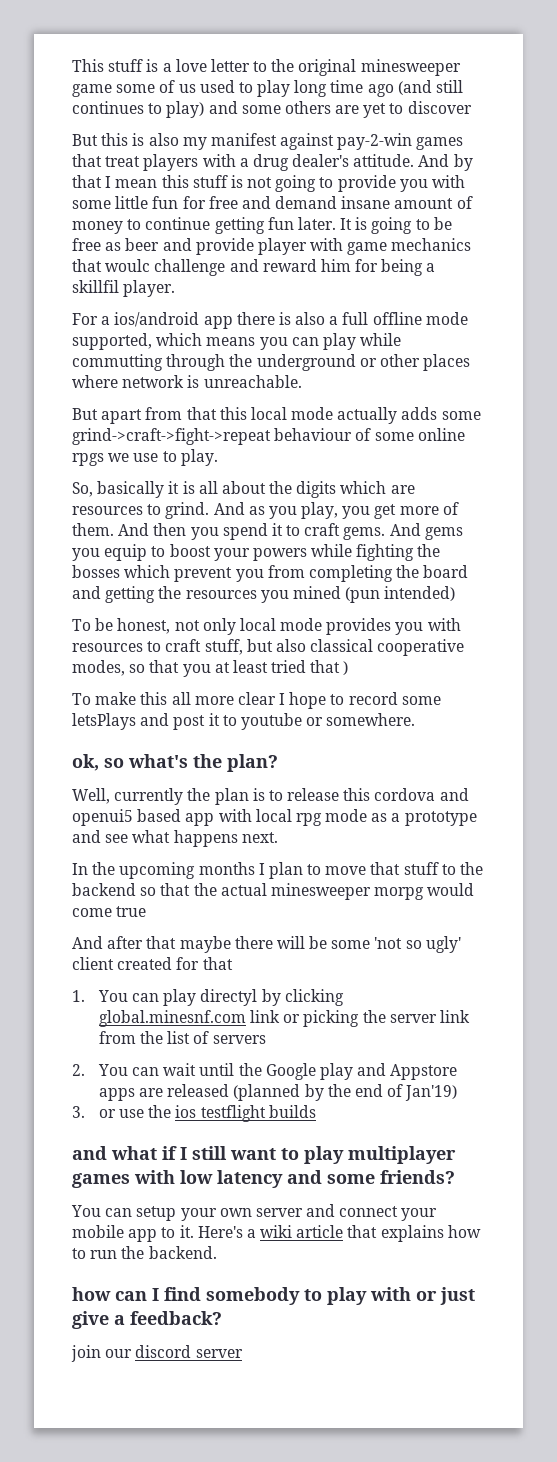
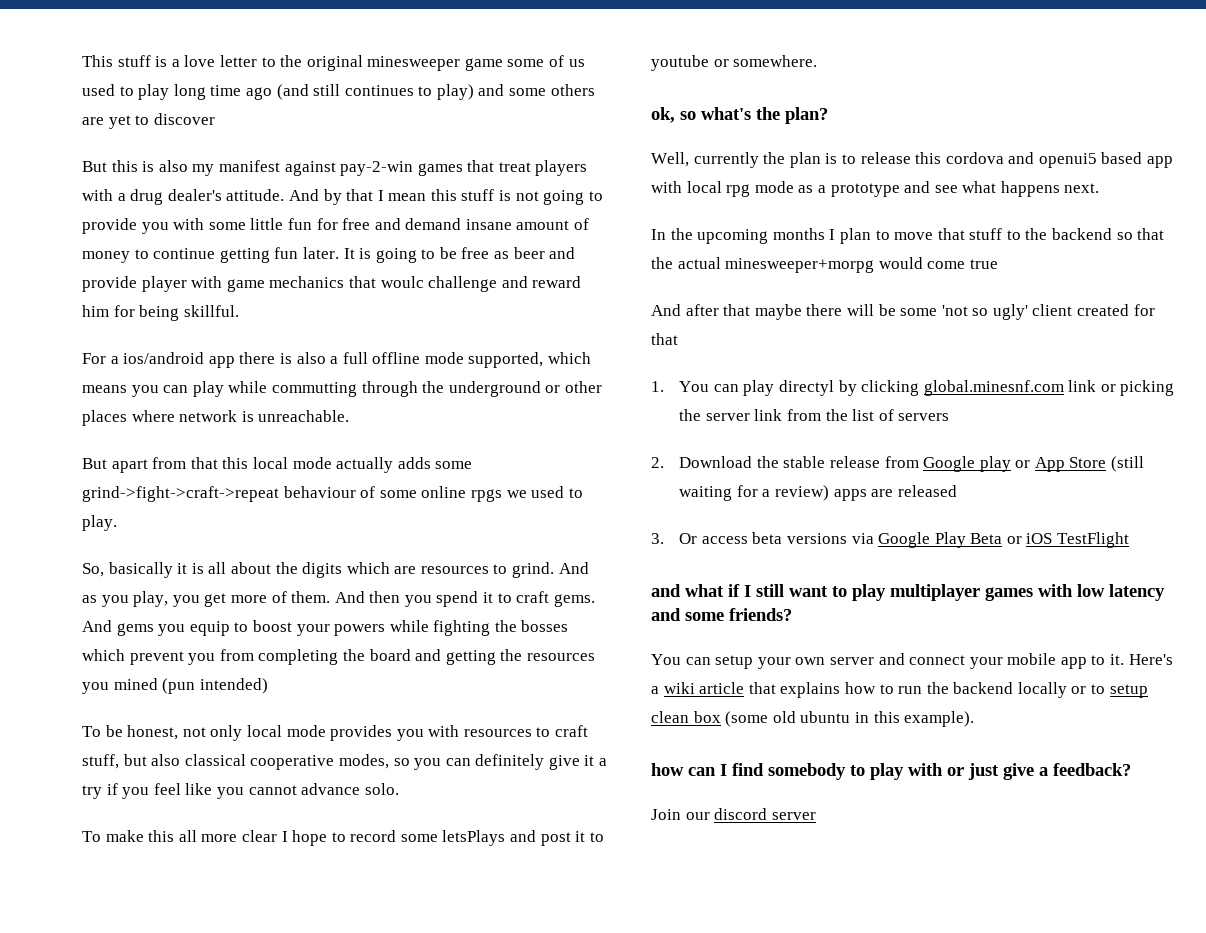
- It is going to be free as beer and provide player with game mechanics that woulc challenge and reward him for being a skillfil player.
+ It is going to be free as beer and provide player with game mechanics that woulc challenge and reward him for being skillful.
- But apart from that this local mode actually adds some grind->craft->fight->repeat behaviour of some online rpgs we use to play.
+ But apart from that this local mode actually adds some grind->fight->craft->repeat behaviour of some online rpgs we used to play.
- To be honest, not only local mode provides you with resources to craft stuff, but also classical cooperative modes, so that you at least tried that )
+ To be honest, not only local mode provides you with resources to craft stuff, but also classical cooperative modes, so you can definitely give it a try if you feel like you cannot advance solo.
- In the upcoming months I plan to move that stuff to the backend so that the actual minesweeper morpg would come true
+ In the upcoming months I plan to move that stuff to the backend so that the actual minesweeper+morpg would come true
- 2. You can wait until the Google play and Appstore apps are released (planned by the end of Jan'19)
- 3. or use the ios testflight builds
+ 2. Download the stable release from Google play or App Store (still waiting for a review) apps are released
+ 3. Or access beta versions via Google Play Beta or iOS TestFlight
- Here's a wiki article that explains how to run the backend.
+ Here's a wiki article that explains how to run the backend locally or to setup clean box (some old ubuntu in this example).
- join our discord server
+ Join our discord server

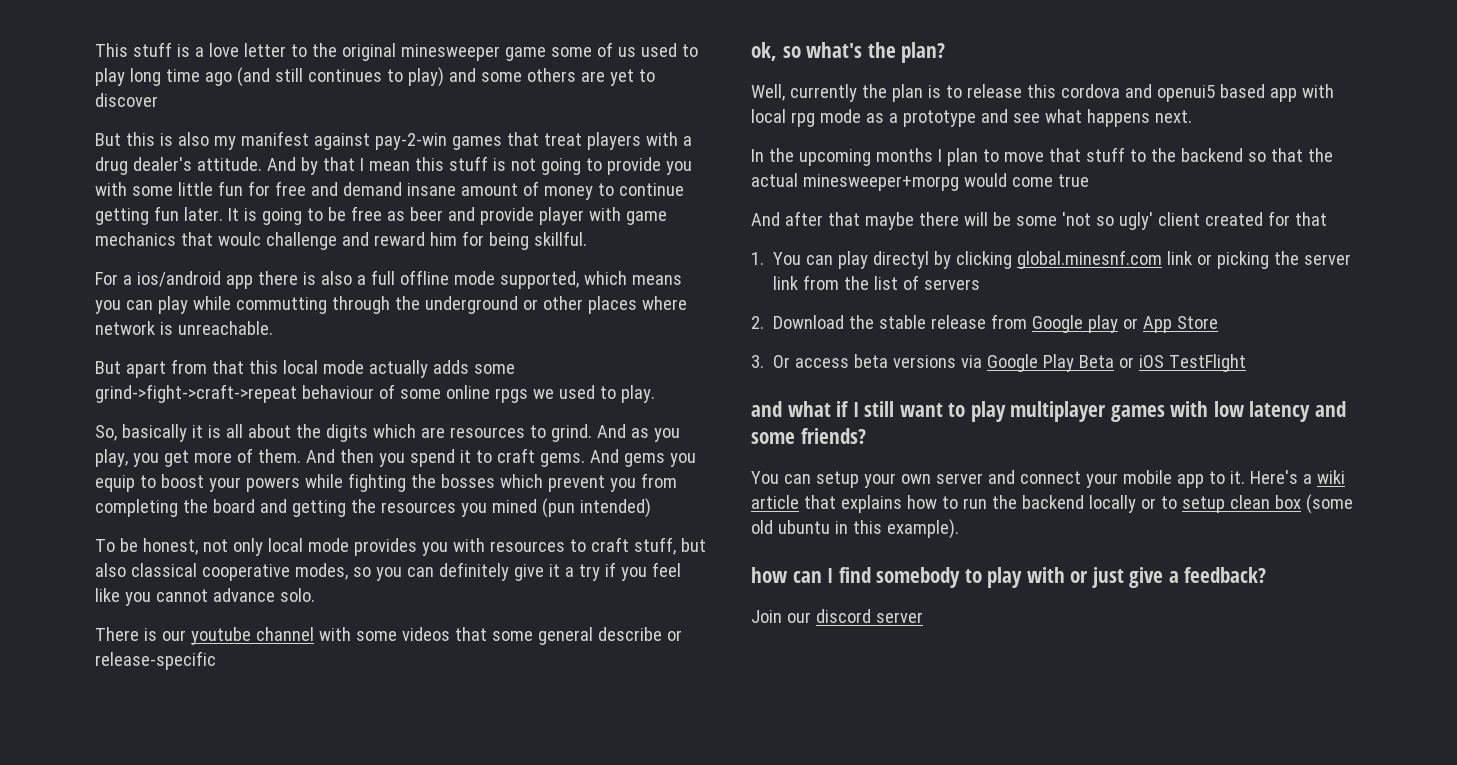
- To make this all more clear I hope to record some letsPlays and post it to youtube or somewhere.
+ There is our youtube channel with some videos that some general describe or release-specific
- 2. Download the stable release from Google play or App Store (still waiting for a review) apps are released
+ 2. Download the stable release from Google play or App Store

